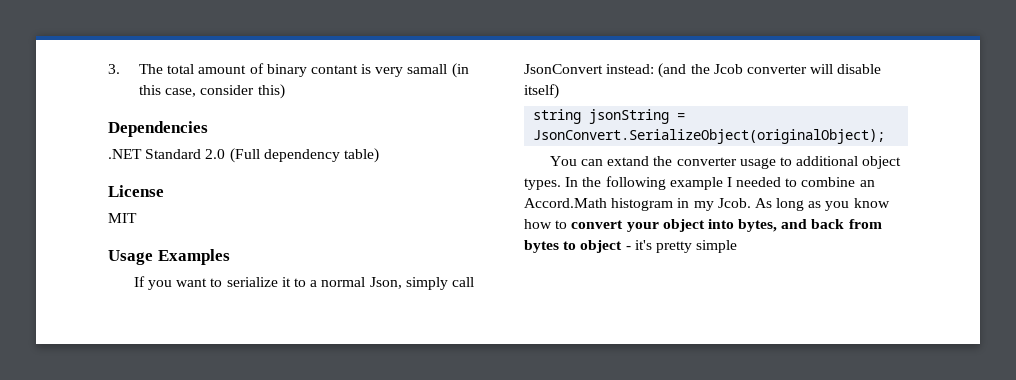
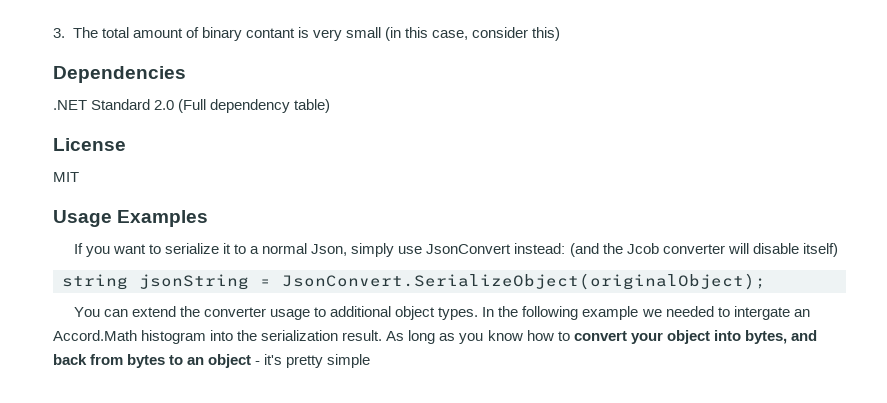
- 3. The total amount of binary contant is very samall (in this case, consider this)
+ 3. The total amount of binary contant is very small (in this case, consider this)
- If you want to serialize it to a normal Json, simply call JsonConvert instead: (and the Jcob converter will disable itself)
+ If you want to serialize it to a normal Json, simply use JsonConvert instead: (and the Jcob converter will disable itself)
- You can extand the converter usage to additional object types.
+ You can extend the converter usage to additional object types.
- In the following example I needed to combine an Accord.Math histogram in my Jcob.
+ In the following example we needed to intergate an Accord.Math histogram into the serialization result.
- As long as you know how to convert your object into bytes, and back from bytes to object - it's pretty simple
+ As long as you know how to convert your object into bytes, and back from bytes to an object - it's pretty simple

